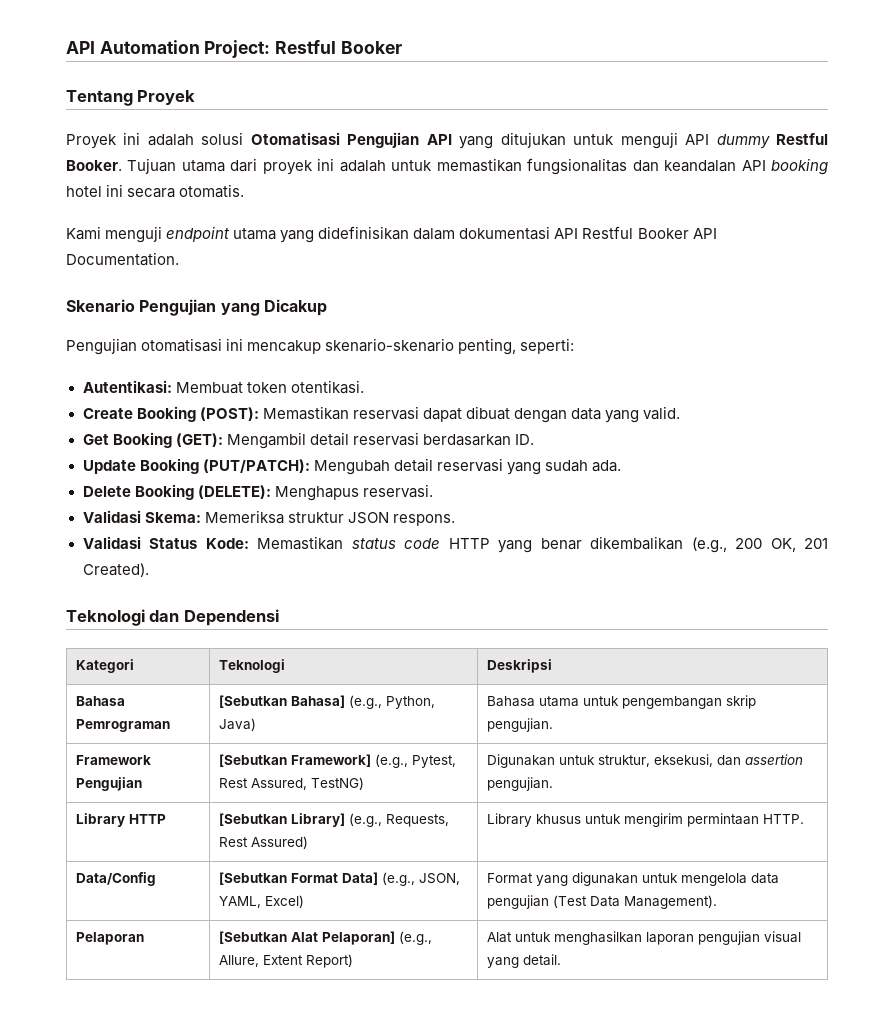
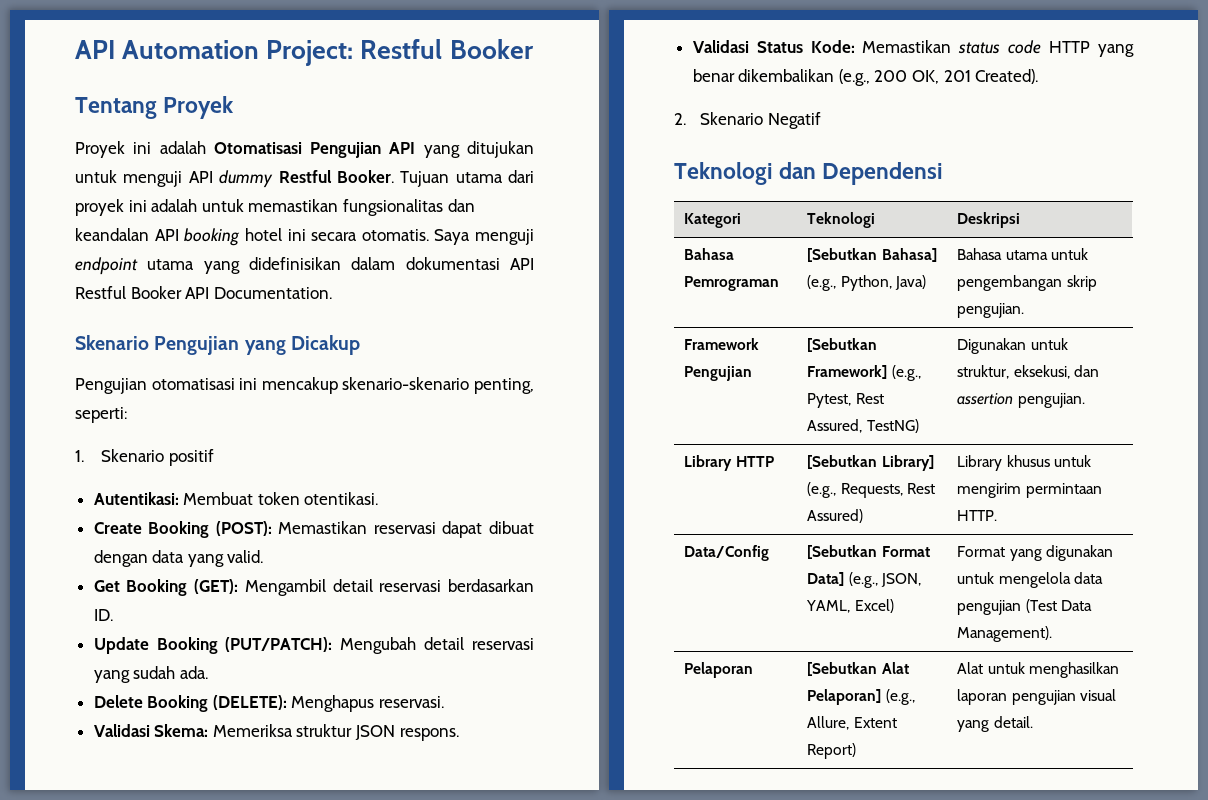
- Proyek ini adalah solusi Otomatisasi Pengujian API yang ditujukan untuk menguji API dummy Restful Booker.
+ Proyek ini adalah Otomatisasi Pengujian API yang ditujukan untuk menguji API dummy Restful Booker.
- Tujuan utama dari proyek ini adalah untuk memastikan fungsionalitas dan keandalan API booking hotel ini secara otomatis.
- Kami menguji endpoint utama yang didefinisikan dalam dokumentasi API Restful Booker API Documentation.
+ Tujuan utama dari proyek ini adalah untuk memastikan fungsionalitas dan keandalan API booking hotel ini secara otomatis. Saya menguji endpoint utama yang didefinisikan dalam dokumentasi API Restful Booker API Documentation.
+ 1. Skenario positif
+ 2. Skenario Negatif

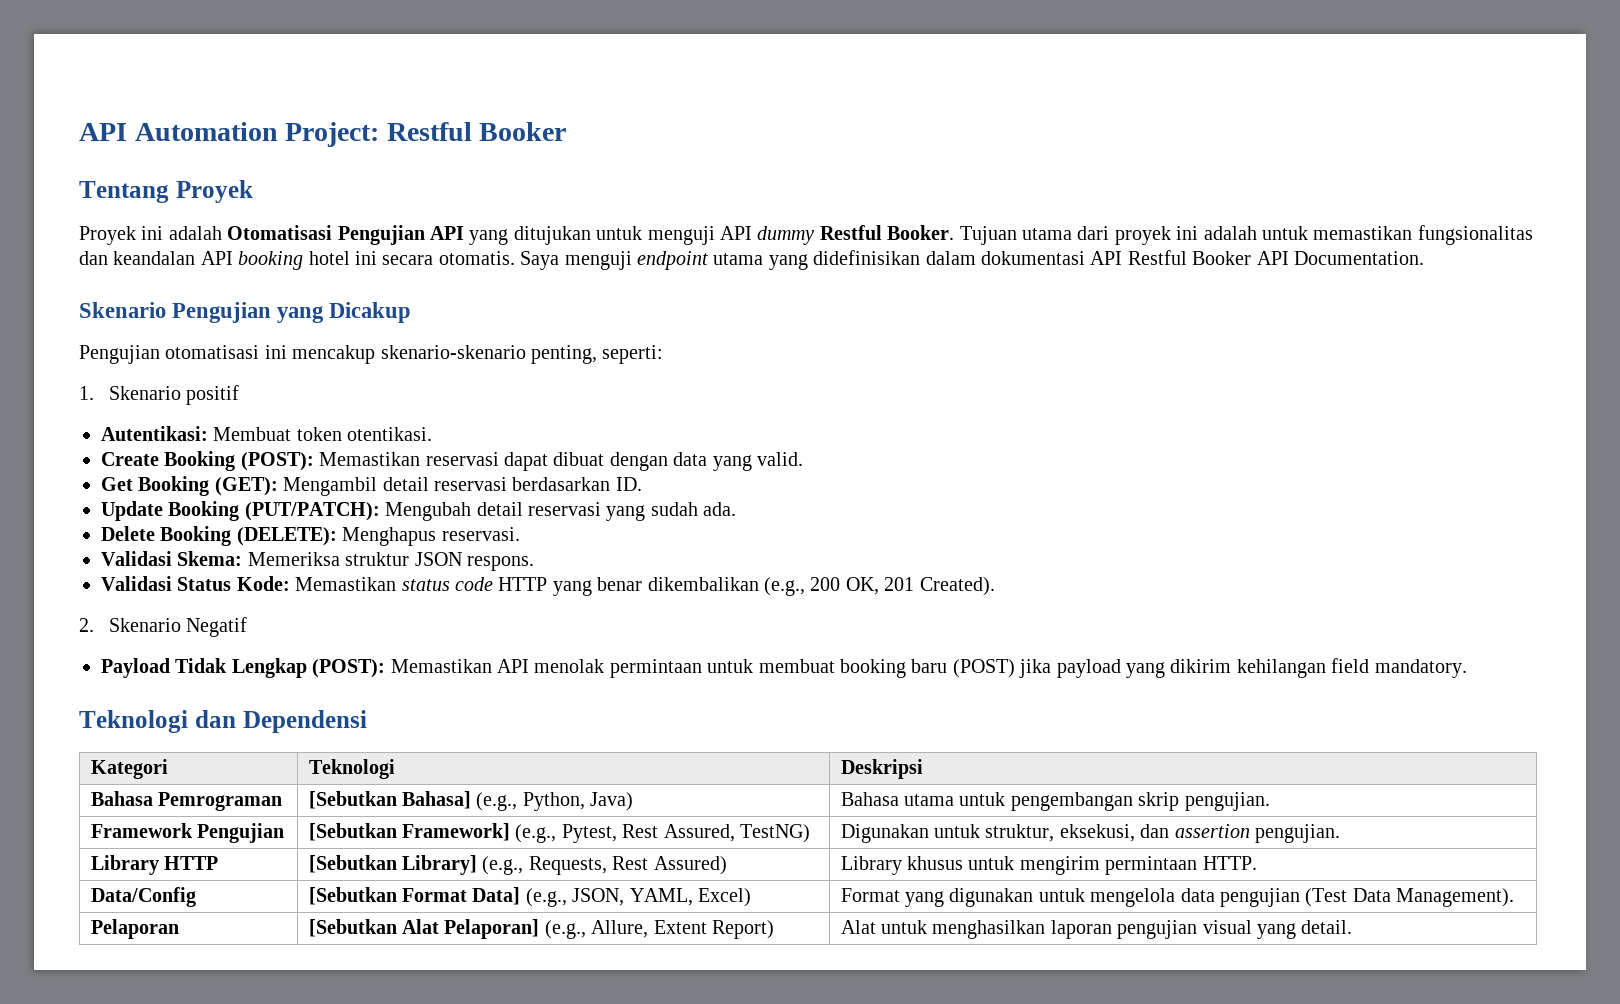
+ Payload Tidak Lengkap (POST): Memastikan API menolak permintaan untuk membuat booking baru (POST) jika payload yang dikirim kehilangan field mandatory.

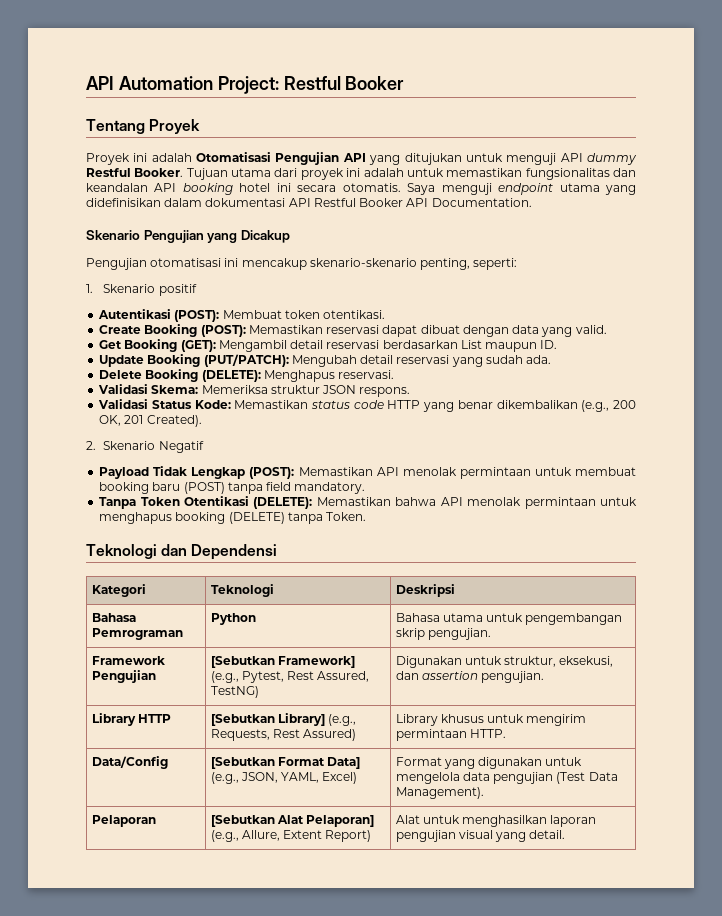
- Autentikasi: Membuat token otentikasi.
+ Autentikasi (POST): Membuat token otentikasi.
- Get Booking (GET): Mengambil detail reservasi berdasarkan ID.
+ Get Booking (GET): Mengambil detail reservasi berdasarkan List maupun ID.
- Payload Tidak Lengkap (POST): Memastikan API menolak permintaan untuk membuat booking baru (POST) jika payload yang dikirim kehilangan field mandatory.
+ Payload Tidak Lengkap (POST): Memastikan API menolak permintaan untuk membuat booking baru (POST) tanpa field mandatory.
+ Tanpa Token Otentikasi (DELETE): Memastikan bahwa API menolak permintaan untuk menghapus booking (DELETE) tanpa Token.
- Bahasa Pemrograman | [Sebutkan Bahasa] (e.g., Python, Java) | Bahasa utama untuk pengembangan skrip pengujian.
+ Bahasa Pemrograman | Python | Bahasa utama untuk pengembangan skrip pengujian.

